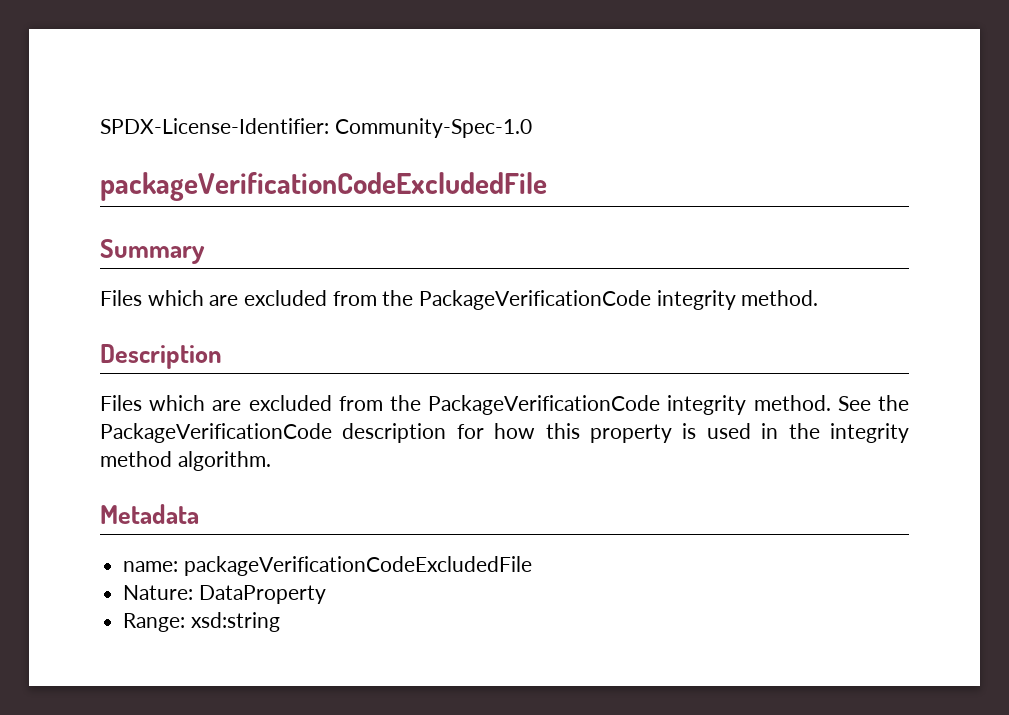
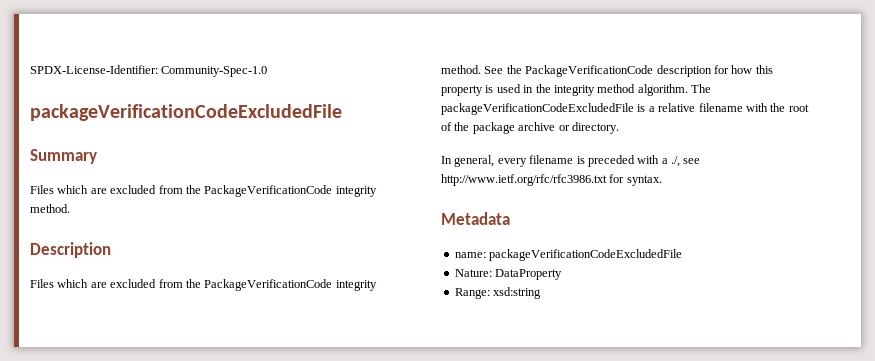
+ The packageVerificationCodeExcludedFile is a relative filename with the root of the package archive or directory.
+ In general, every filename is preceded with a ./, see http://www.ietf.org/rfc/rfc3986.txt for syntax.

